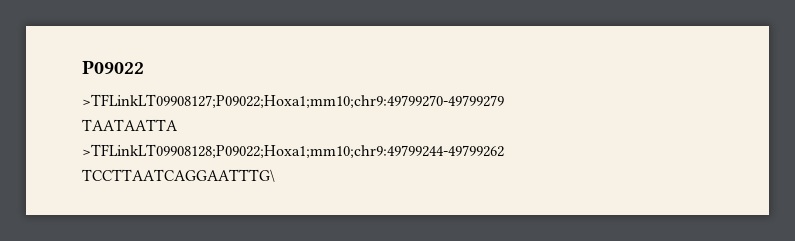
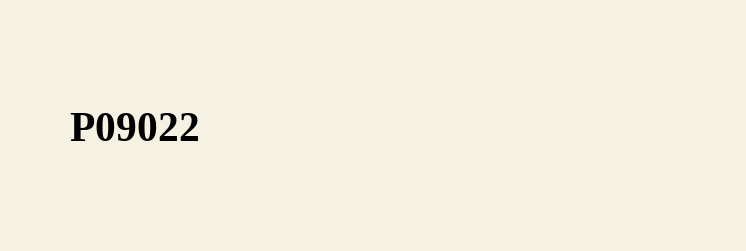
- >TFLinkLT09908127;P09022;Hoxa1;mm10;chr9:49799270-49799279
- TAATAATTA
- >TFLinkLT09908128;P09022;Hoxa1;mm10;chr9:49799244-49799262
- TCCTTAATCAGGAATTTG\

